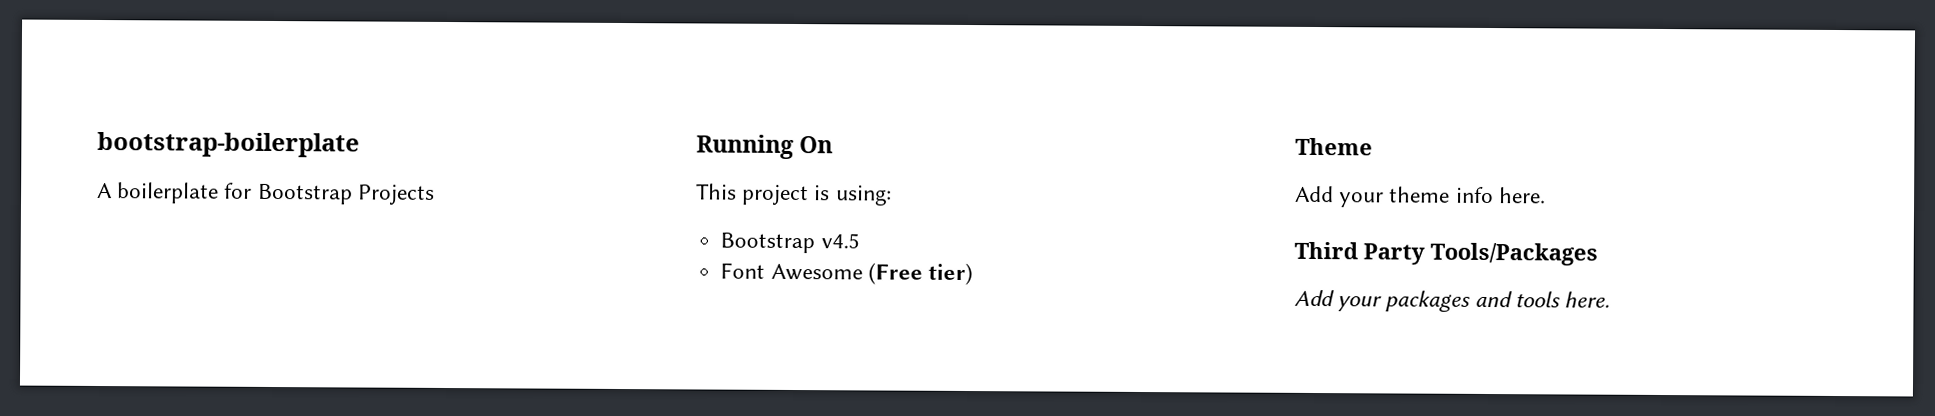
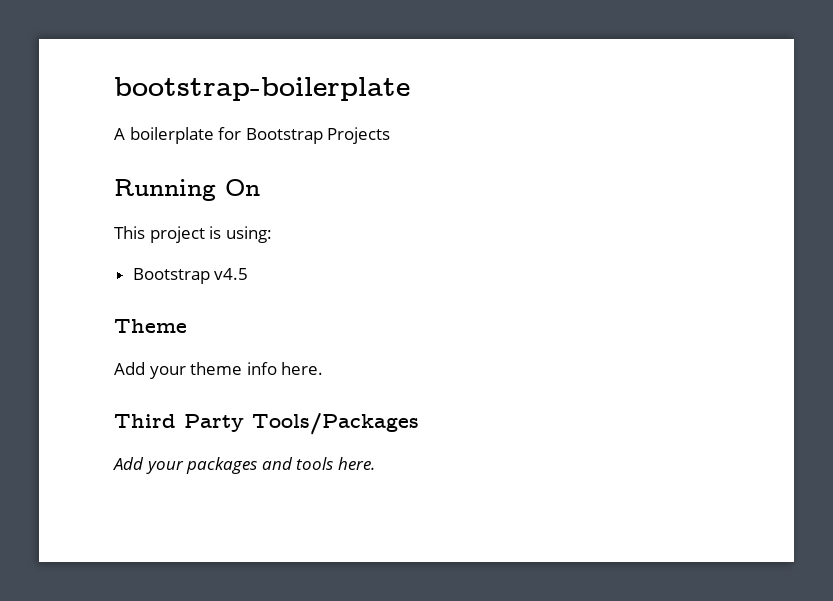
- Font Awesome (Free tier)

